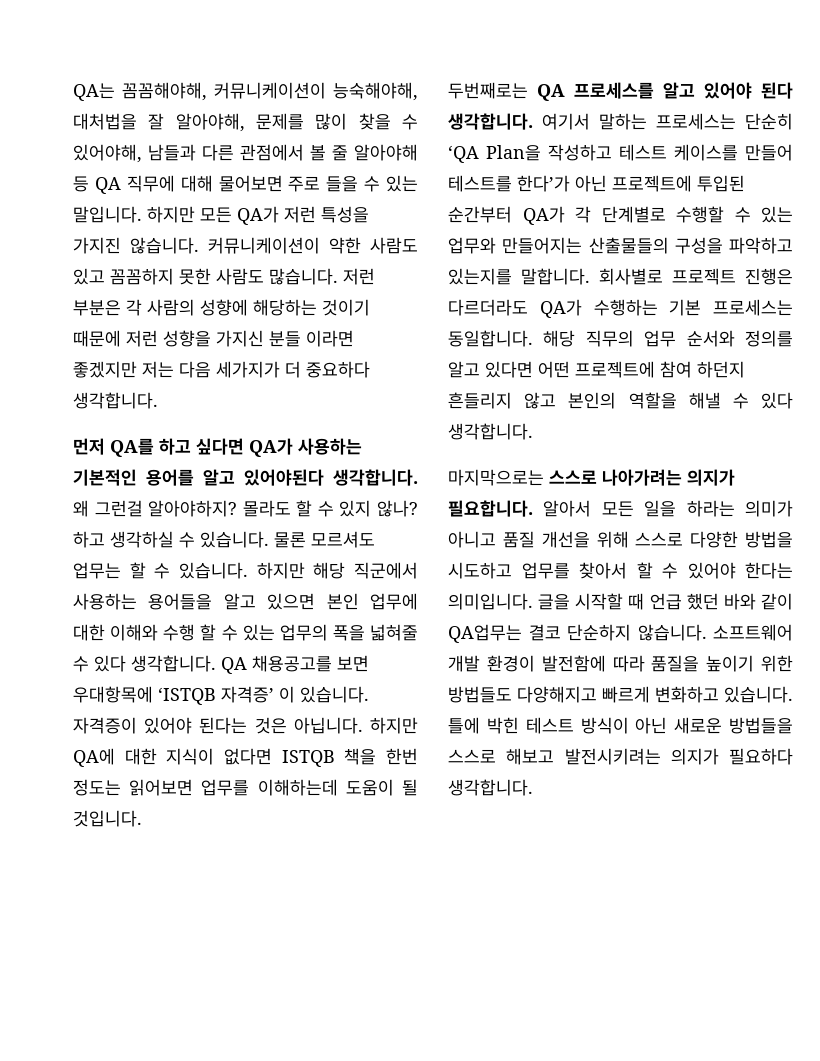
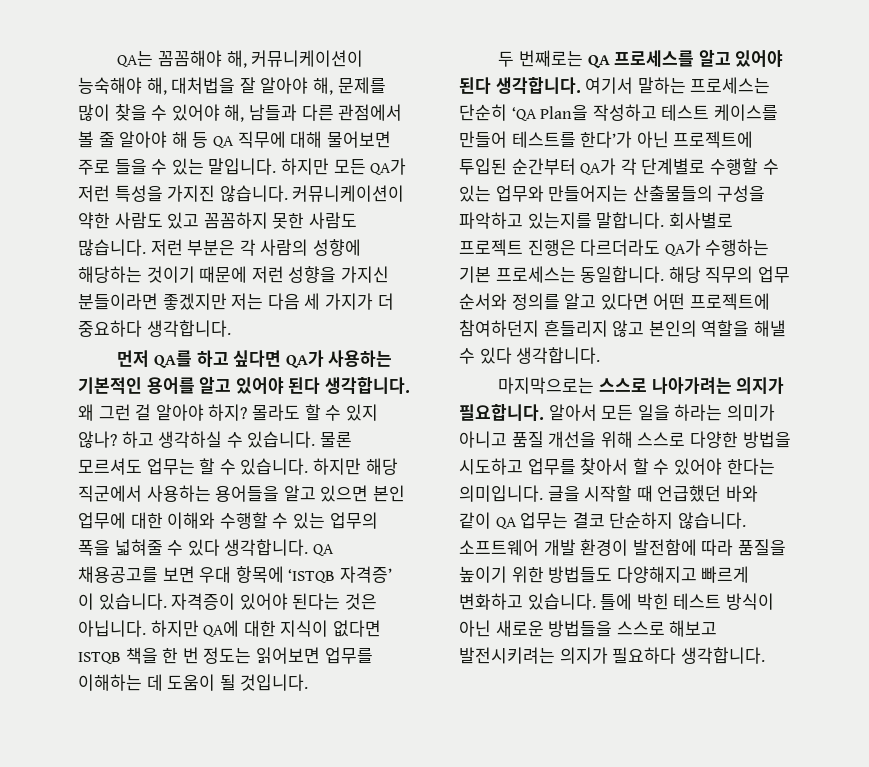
- QA는 꼼꼼해야해, 커뮤니케이션이 능숙해야해, 대처법을 잘 알아야해, 문제를 많이 찾을 수 있어야해, 남들과 다른 관점에서 볼 줄 알아야해 등 QA 직무에 대해 물어보면 주로 들을 수 있는 말입니다.
+ QA는 꼼꼼해야 해, 커뮤니케이션이 능숙해야 해, 대처법을 잘 알아야 해, 문제를 많이 찾을 수 있어야 해, 남들과 다른 관점에서 볼 줄 알아야 해 등 QA 직무에 대해 물어보면 주로 들을 수 있는 말입니다.
- 저런 부분은 각 사람의 성향에 해당하는 것이기 때문에 저런 성향을 가지신 분들 이라면 좋겠지만 저는 다음 세가지가 더 중요하다 생각합니다.
+ 저런 부분은 각 사람의 성향에 해당하는 것이기 때문에 저런 성향을 가지신 분들이라면 좋겠지만 저는 다음 세 가지가 더 중요하다 생각합니다.
- 먼저 QA를 하고 싶다면 QA가 사용하는 기본적인 용어를 알고 있어야된다 생각합니다. 왜 그런걸 알아야하지?
+ 먼저 QA를 하고 싶다면 QA가 사용하는 기본적인 용어를 알고 있어야 된다 생각합니다. 왜 그런 걸 알아야 하지?
- 하지만 해당 직군에서 사용하는 용어들을 알고 있으면 본인 업무에 대한 이해와 수행 할 수 있는 업무의 폭을 넓혀줄 수 있다 생각합니다.
+ 하지만 해당 직군에서 사용하는 용어들을 알고 있으면 본인 업무에 대한 이해와 수행할 수 있는 업무의 폭을 넓혀줄 수 있다 생각합니다.
- QA 채용공고를 보면 우대항목에 ‘ISTQB 자격증’ 이 있습니다.
+ QA 채용공고를 보면 우대 항목에 ‘ISTQB 자격증’ 이 있습니다.
- 하지만 QA에 대한 지식이 없다면 ISTQB 책을 한번 정도는 읽어보면 업무를 이해하는데 도움이 될 것입니다.
+ 하지만 QA에 대한 지식이 없다면 ISTQB 책을 한 번 정도는 읽어보면 업무를 이해하는 데 도움이 될 것입니다.
- 두번째로는 QA 프로세스를 알고 있어야 된다 생각합니다.
+ 두 번째로는 QA 프로세스를 알고 있어야 된다 생각합니다.
- 해당 직무의 업무 순서와 정의를 알고 있다면 어떤 프로젝트에 참여 하던지 흔들리지 않고 본인의 역할을 해낼 수 있다 생각합니다.
+ 해당 직무의 업무 순서와 정의를 알고 있다면 어떤 프로젝트에 참여하던지 흔들리지 않고 본인의 역할을 해낼 수 있다 생각합니다.
- 글을 시작할 때 언급 했던 바와 같이 QA업무는 결코 단순하지 않습니다.
+ 글을 시작할 때 언급했던 바와 같이 QA 업무는 결코 단순하지 않습니다.

